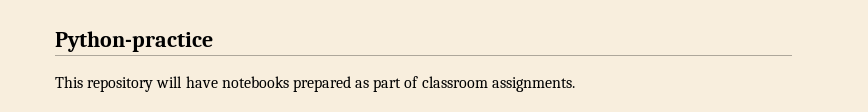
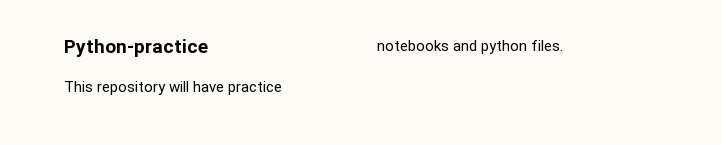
- This repository will have notebooks prepared as part of classroom assignments.
+ This repository will have practice notebooks and python files.

